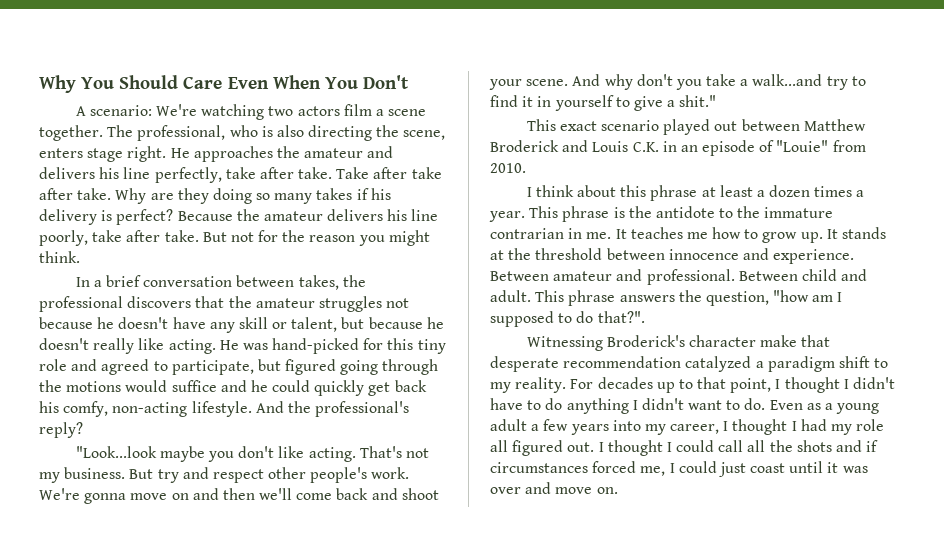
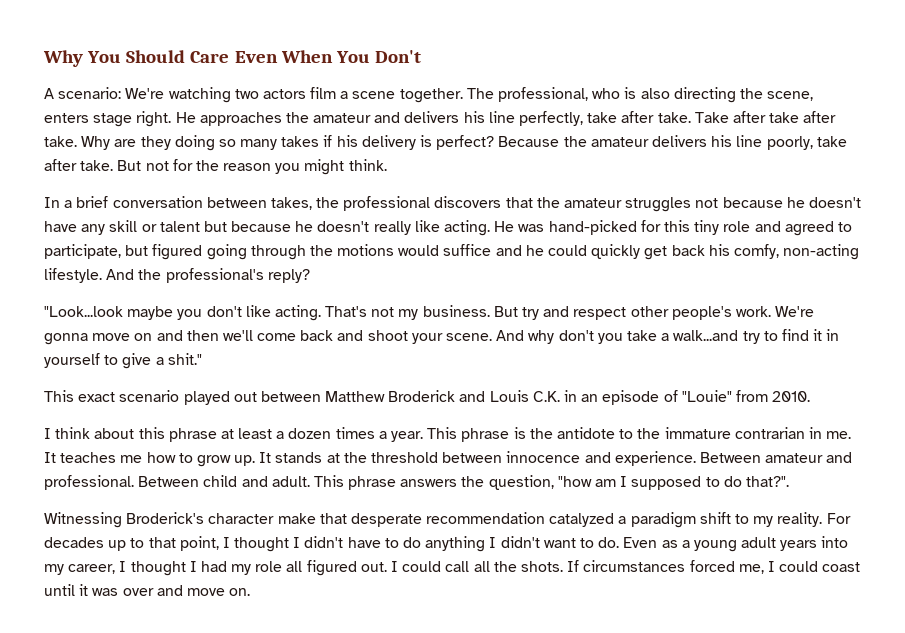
- In a brief conversation between takes, the professional discovers that the amateur struggles not because he doesn't have any skill or talent, but because he doesn't really like acting.
+ In a brief conversation between takes, the professional discovers that the amateur struggles not because he doesn't have any skill or talent but because he doesn't really like acting.
- Even as a young adult a few years into my career, I thought I had my role all figured out.
+ Even as a young adult years into my career, I thought I had my role all figured out.
- I thought I could call all the shots and if circumstances forced me, I could just coast until it was over and move on.
+ I could call all the shots. If circumstances forced me, I could coast until it was over and move on.

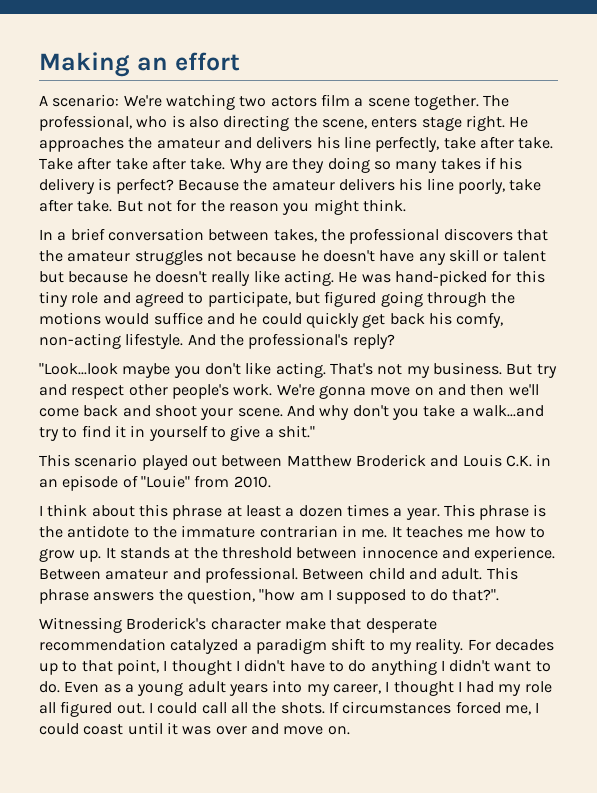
- Why You Should Care Even When You Don't
+ Making an effort
- This exact scenario played out between Matthew Broderick and Louis C.K. in an episode of "Louie" from 2010.
+ This scenario played out between Matthew Broderick and Louis C.K. in an episode of "Louie" from 2010.

